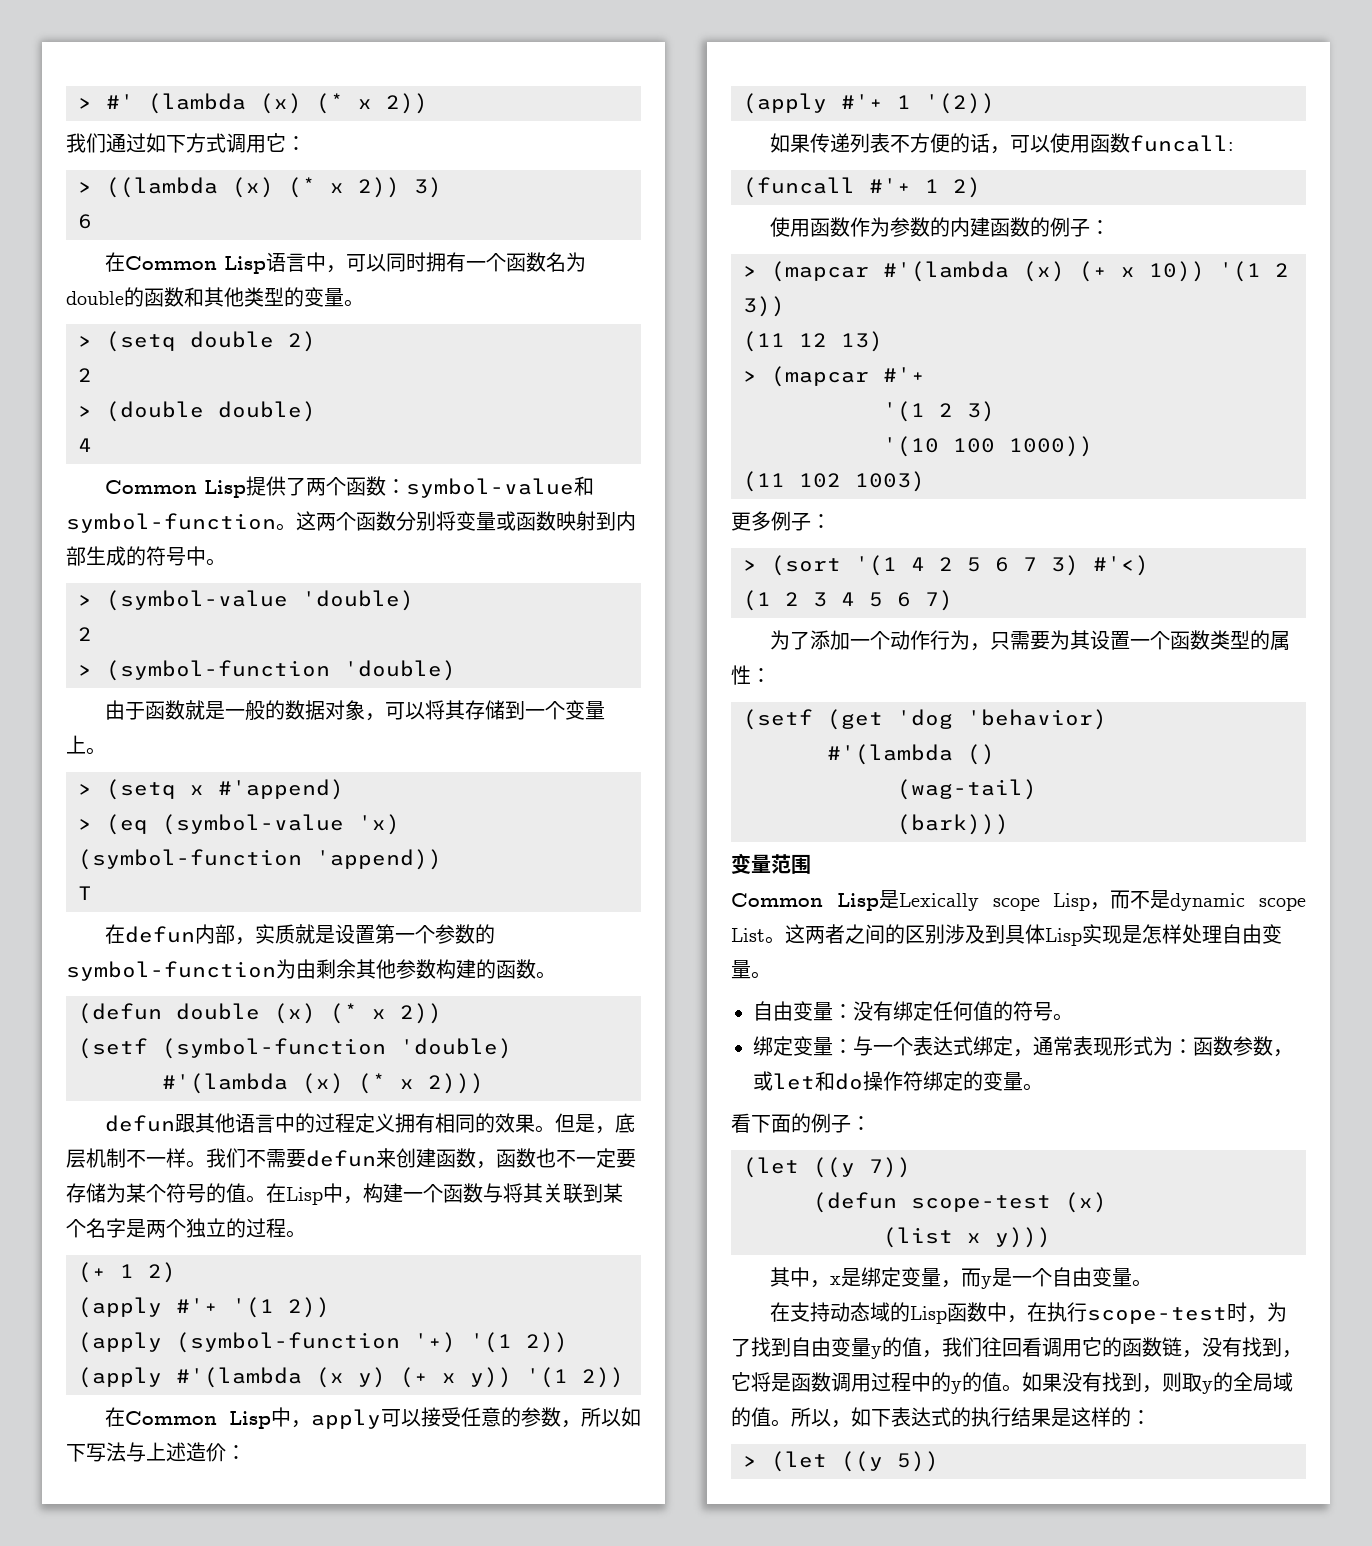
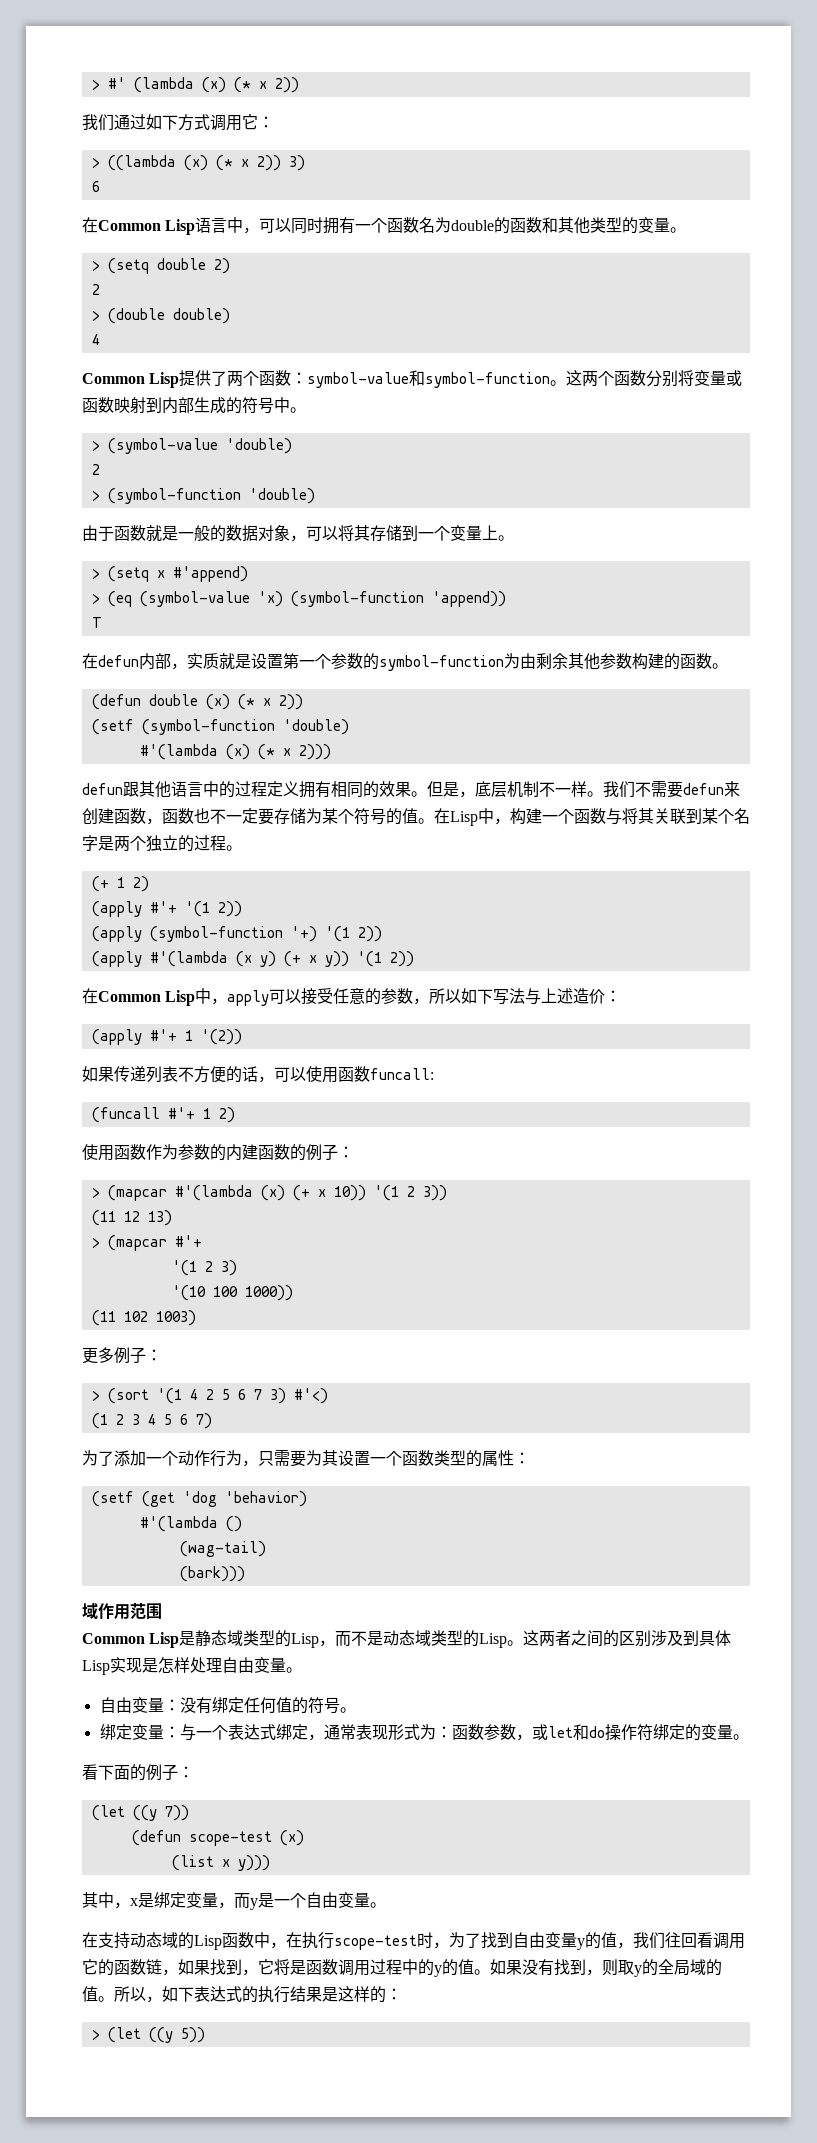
- 变量范围
+ 域作用范围
- Common Lisp是Lexically scope Lisp，而不是dynamic scope List。
+ Common Lisp是静态域类型的Lisp，而不是动态域类型的Lisp。
- 在支持动态域的Lisp函数中，在执行scope-test时，为了找到自由变量y的值，我们往回看调用它的函数链，没有找到，它将是函数调用过程中的y的值。
+ 在支持动态域的Lisp函数中，在执行scope-test时，为了找到自由变量y的值，我们往回看调用它的函数链，如果找到，它将是函数调用过程中的y的值。

